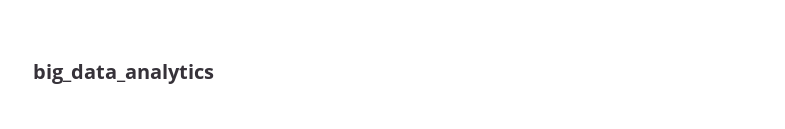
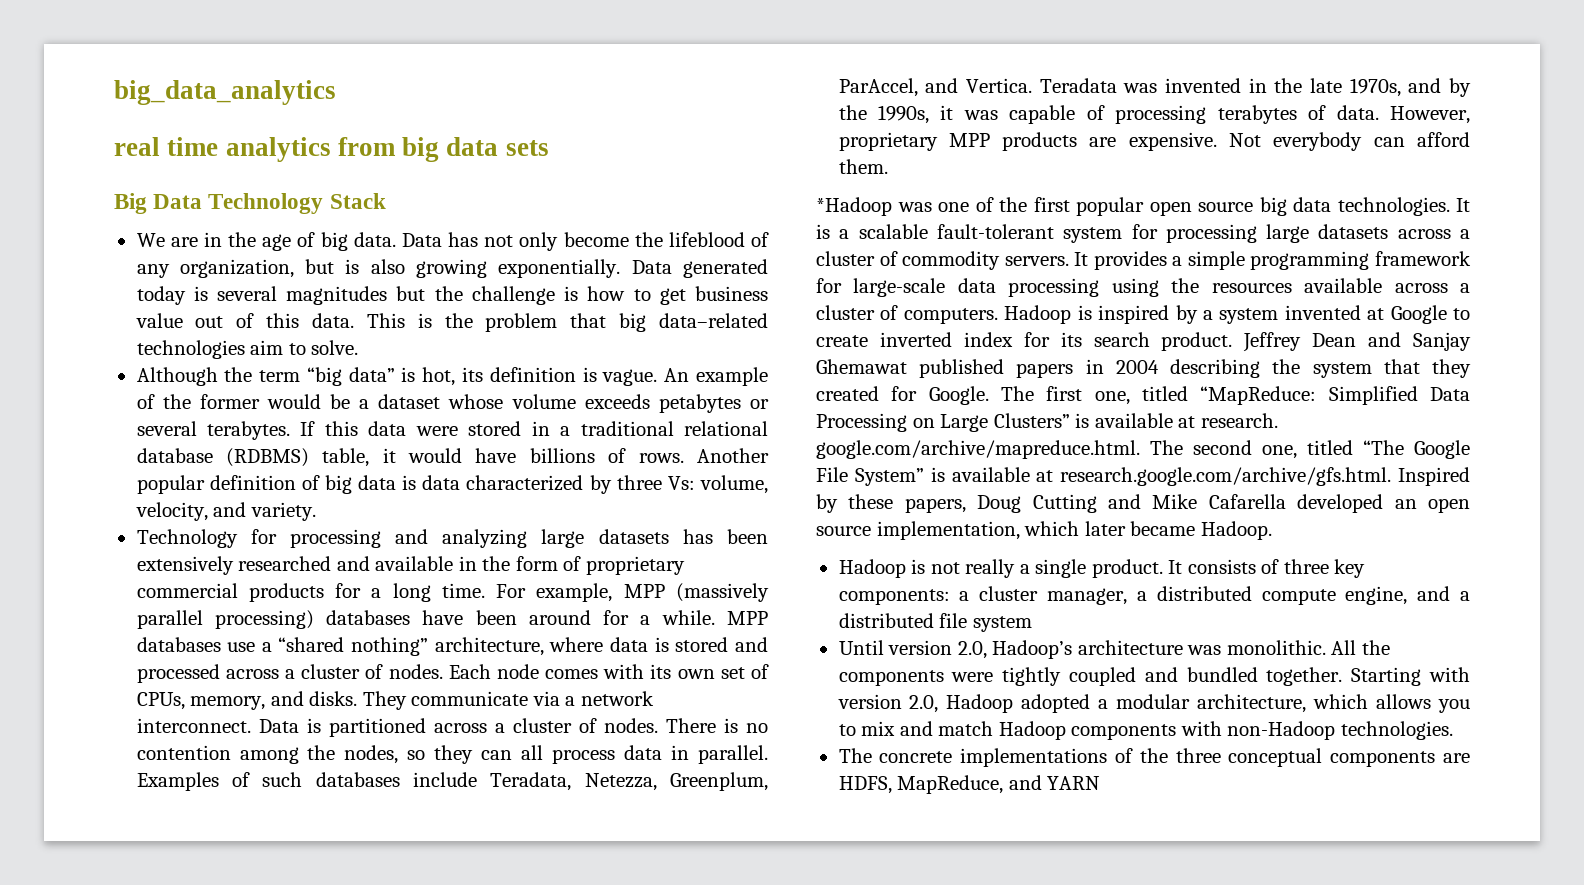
+ real time analytics from big data sets
+ Big Data Technology Stack
+ We are in the age of big data. Data has not only become the lifeblood of any organization, but is also growing exponentially. Data generated today is several magnitudes but the challenge is how to get business value out of this data. This is the problem that big data–related technologies aim to solve.
+ Although the term “big data” is hot, its definition is vague. An example of the former would be a dataset whose volume exceeds petabytes or several terabytes. If this data were stored in a traditional relational database (RDBMS) table, it would have billions of rows. Another popular definition of big data is data characterized by three Vs: volume, velocity, and variety.
+ Technology for processing and analyzing large datasets has been extensively researched and available in the form of proprietary commercial products for a long time. For example, MPP (massively parallel processing) databases have been around for a while. MPP databases use a “shared nothing” architecture, where data is stored and processed across a cluster of nodes. Each node comes with its own set of CPUs, memory, and disks. They communicate via a network interconnect. Data is partitioned across a cluster of nodes. There is no contention among the nodes, so they can all process data in parallel. Examples of such databases include Teradata, Netezza, Greenplum, ParAccel, and Vertica. Teradata was invented in the late 1970s, and by the 1990s, it was capable of processing terabytes of data. However, proprietary MPP products are expensive. Not everybody can afford them.
+ *Hadoop was one of the first popular open source big data technologies. It is a scalable fault-tolerant system for processing large datasets across a cluster of commodity servers. It provides a simple programming framework for large-scale data processing using the resources available across a cluster of computers. Hadoop is inspired by a system invented at Google to create inverted index for its search product. Jeffrey Dean and Sanjay Ghemawat published papers in 2004 describing the system that they created for Google. The first one, titled “MapReduce: Simplified Data Processing on Large Clusters” is available at research. google.com/archive/mapreduce.html. The second one, titled “The Google File System” is available at research.google.com/archive/gfs.html. Inspired by these papers, Doug Cutting and Mike Cafarella developed an open source implementation, which later became Hadoop.
+ Hadoop is not really a single product. It consists of three key components: a cluster manager, a distributed compute engine, and a distributed file system
+ Until version 2.0, Hadoop’s architecture was monolithic. All the components were tightly coupled and bundled together. Starting with version 2.0, Hadoop adopted a modular architecture, which allows you to mix and match Hadoop components with non-Hadoop technologies.
+ The concrete implementations of the three conceptual components are HDFS, MapReduce, and YARN

